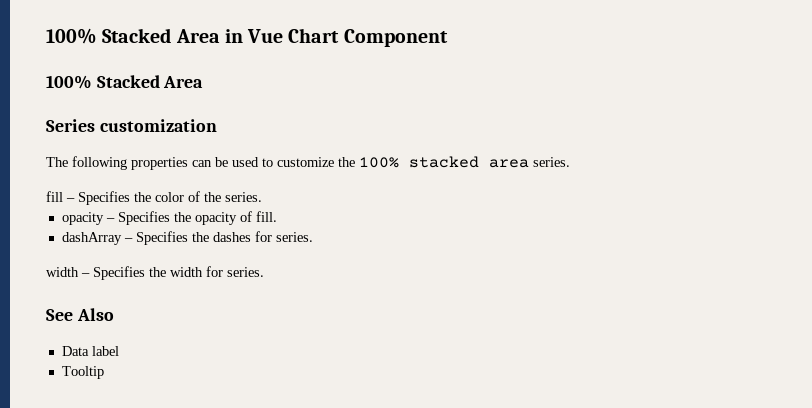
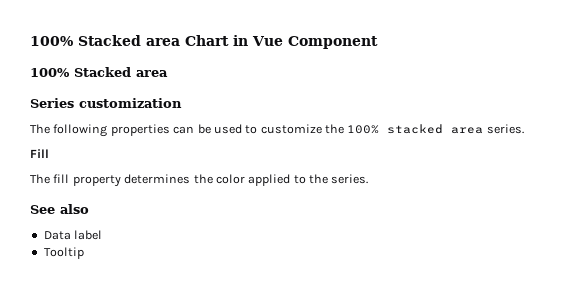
- 100% Stacked Area in Vue Chart Component
- 100% Stacked Area
+ 100% Stacked area Chart in Vue Component
+ 100% Stacked area
- fill – Specifies the color of the series.
- opacity – Specifies the opacity of fill.
- dashArray – Specifies the dashes for series.
- width – Specifies the width for series.
+ Fill
+ The fill property determines the color applied to the series.
- See Also
+ See also

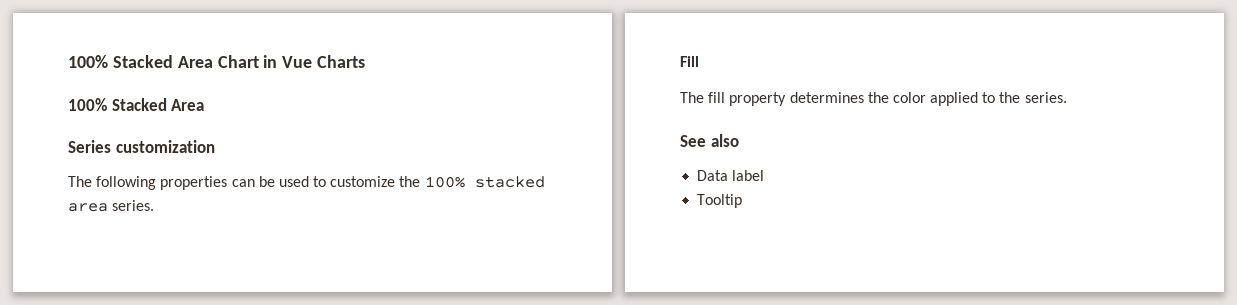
- 100% Stacked area Chart in Vue Component
- 100% Stacked area
+ 100% Stacked Area Chart in Vue Charts
+ 100% Stacked Area

